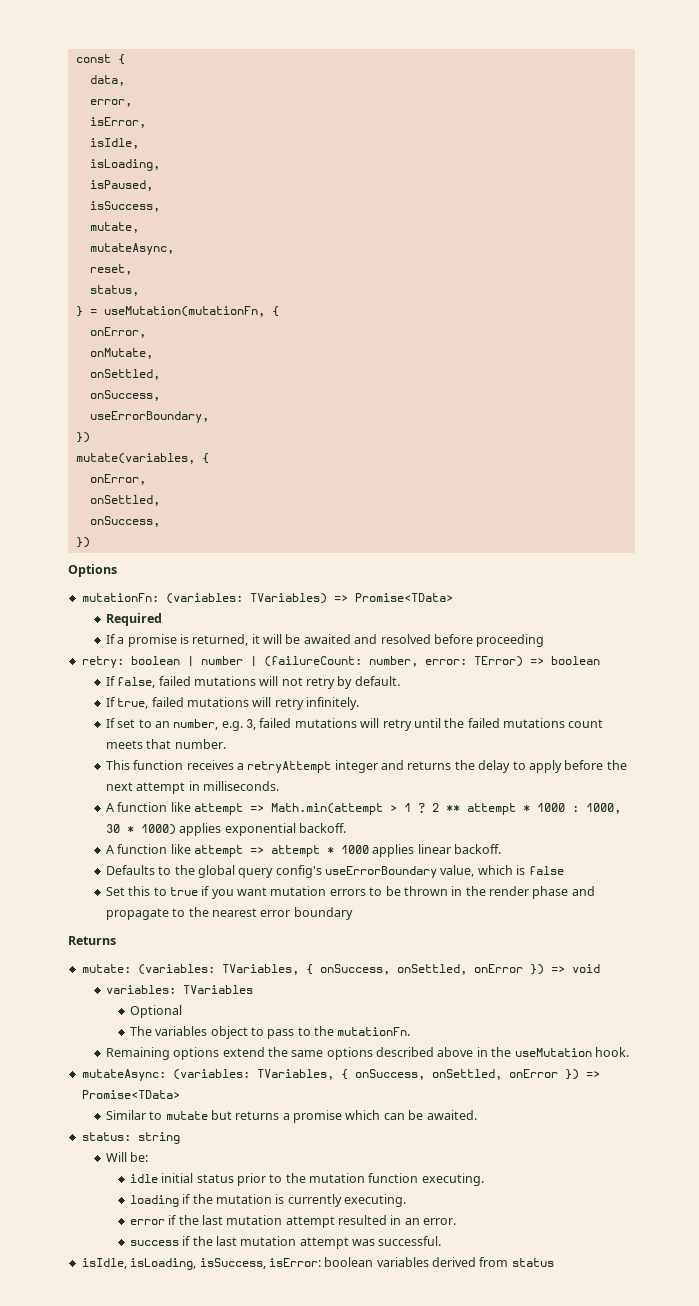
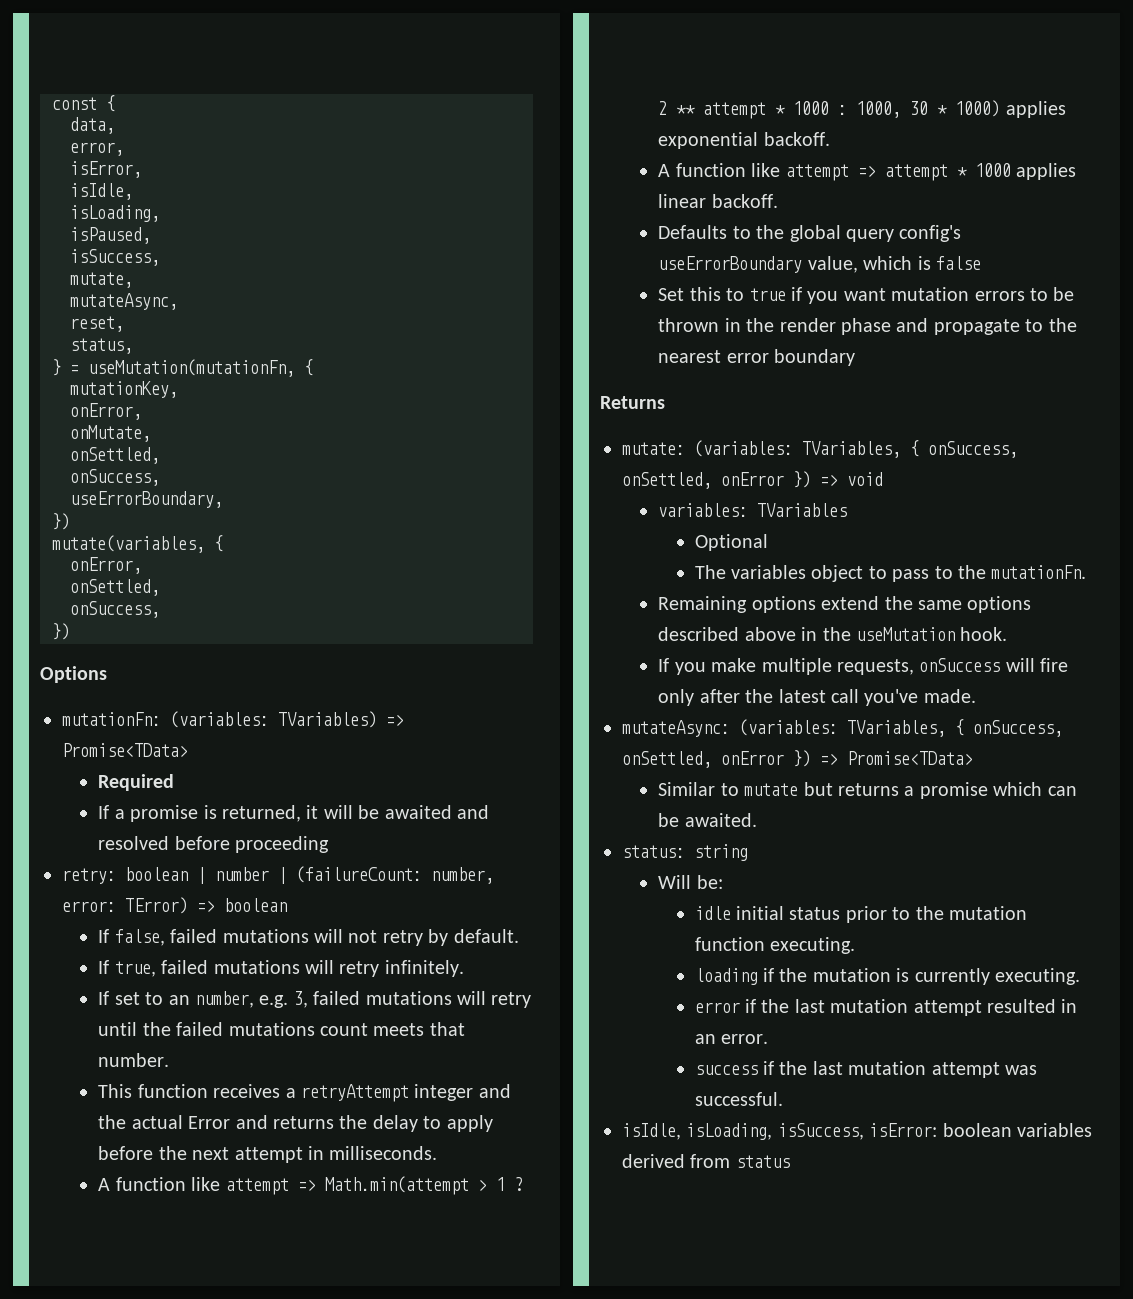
+ mutationKey,
- This function receives a retryAttempt integer and returns the delay to apply before the next attempt in milliseconds.
+ This function receives a retryAttempt integer and the actual Error and returns the delay to apply before the next attempt in milliseconds.
+ If you make multiple requests, onSuccess will fire only after the latest call you've made.

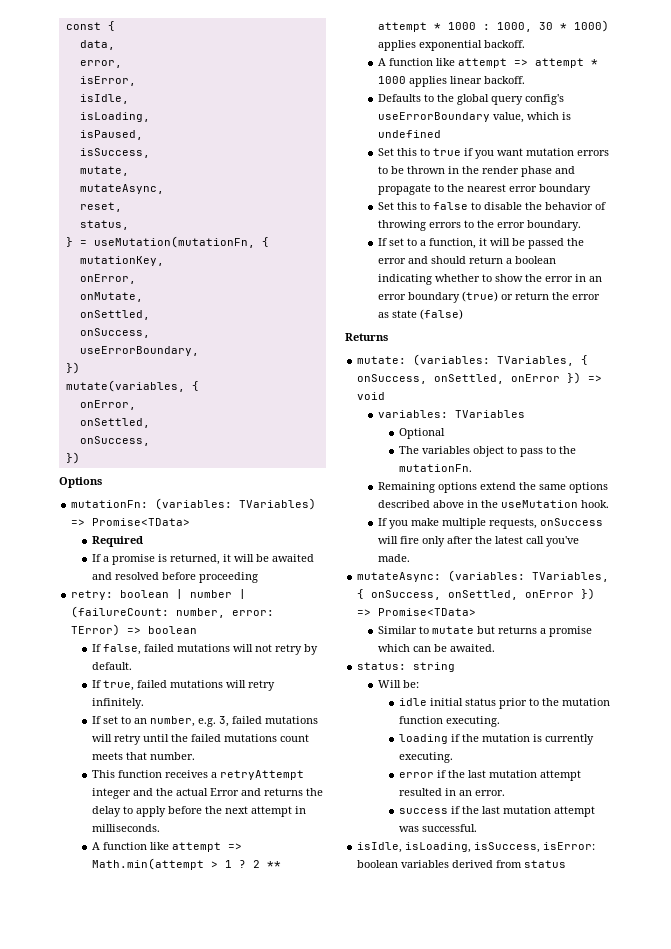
- Defaults to the global query config's useErrorBoundary value, which is false
+ Defaults to the global query config's useErrorBoundary value, which is undefined
+ Set this to false to disable the behavior of throwing errors to the error boundary.
+ If set to a function, it will be passed the error and should return a boolean indicating whether to show the error in an error boundary (true) or return the error as state (false)

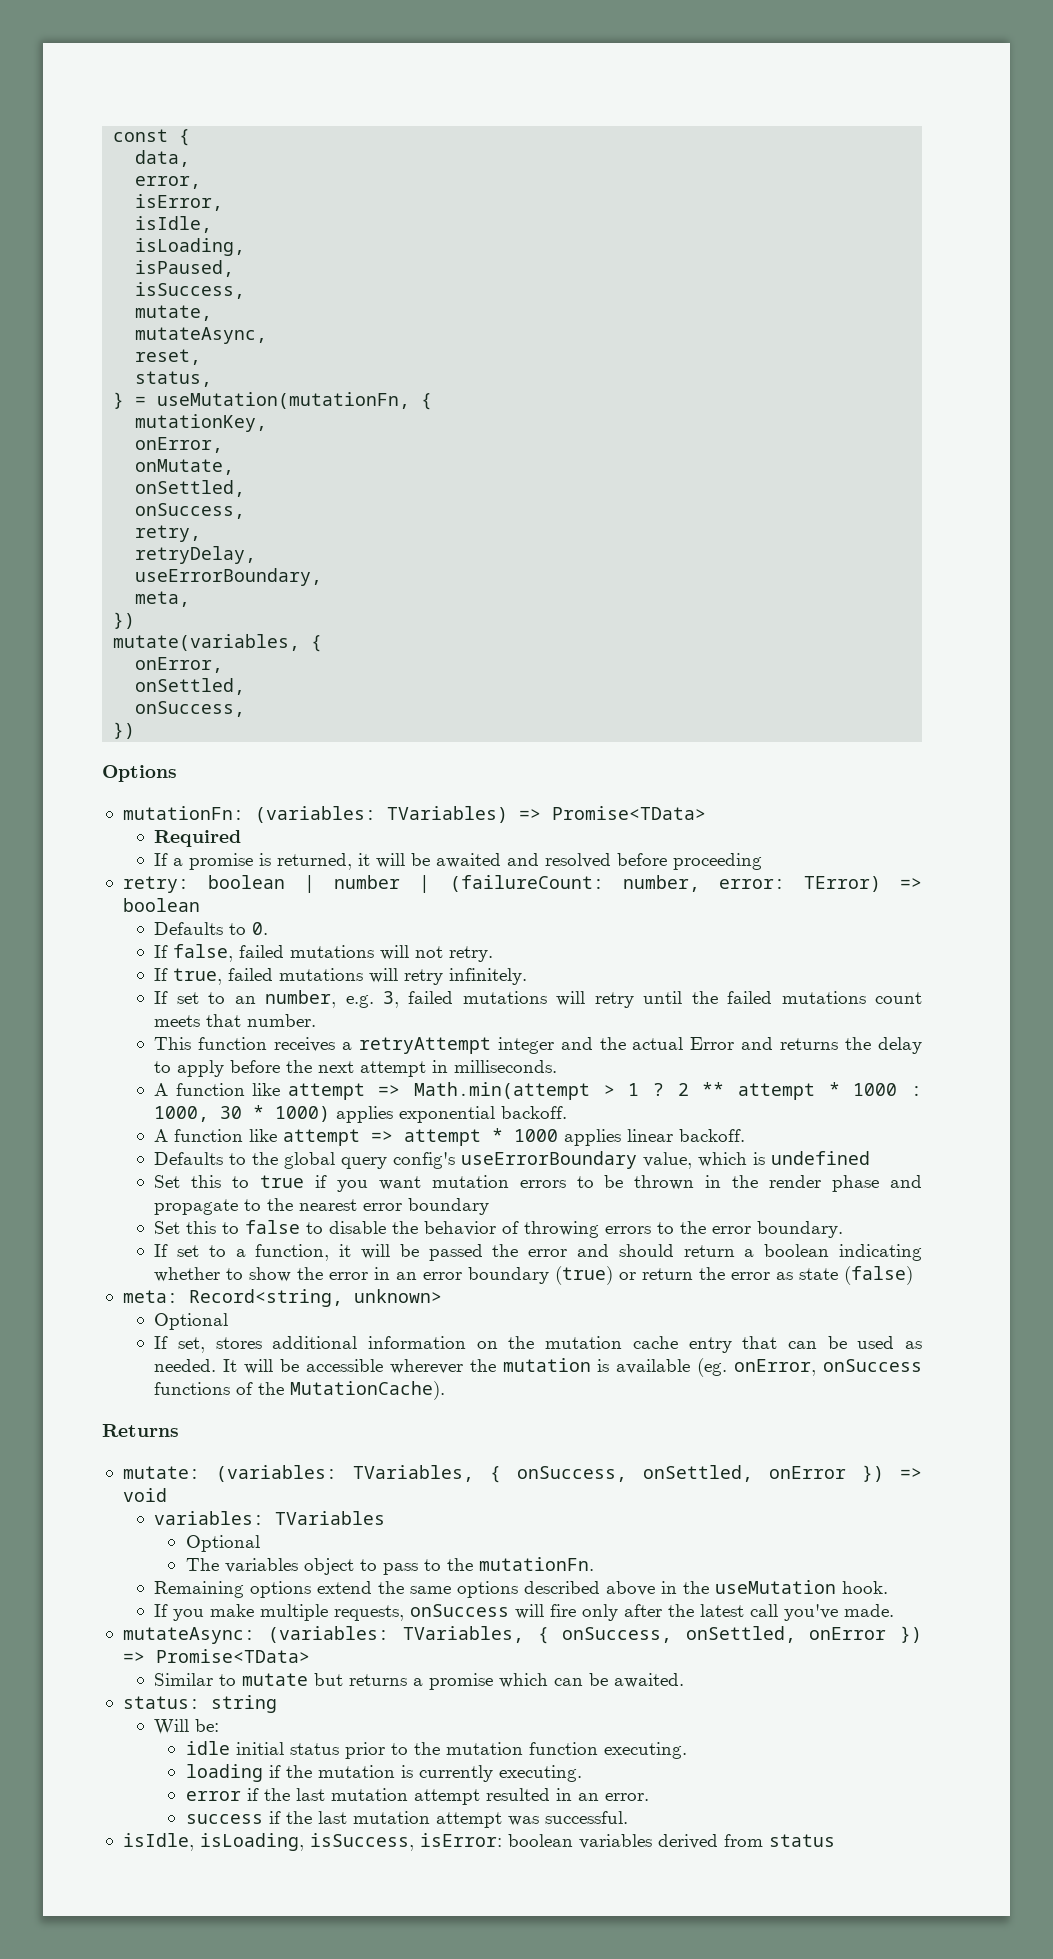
+ retry,
+ retryDelay,
+ meta,
+ Defaults to 0.
- If false, failed mutations will not retry by default.
+ If false, failed mutations will not retry.
+ meta: Record<string, unknown>
+ Optional
+ If set, stores additional information on the mutation cache entry that can be used as needed. It will be accessible wherever the mutation is available (eg. onError, onSuccess functions of the MutationCache).

